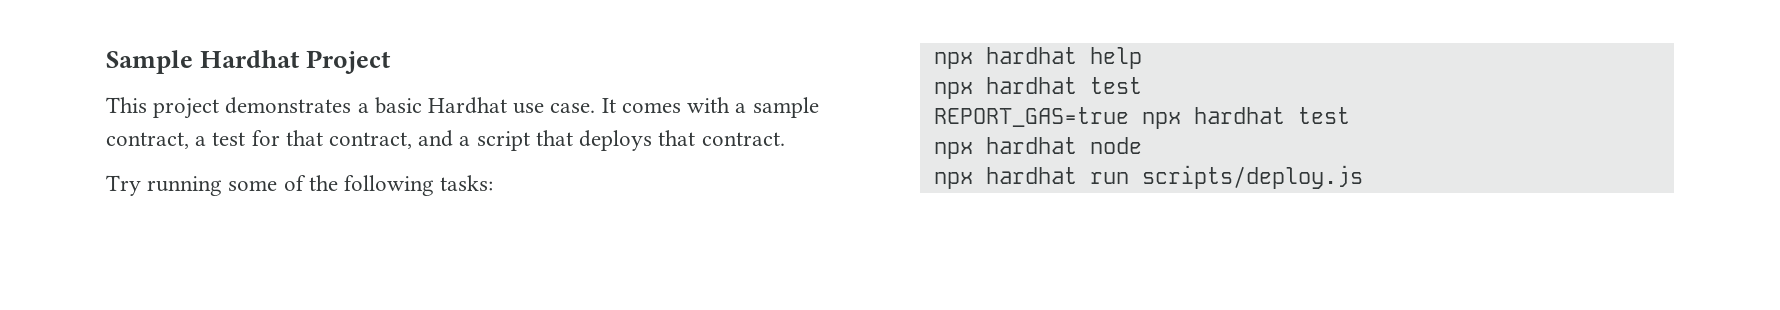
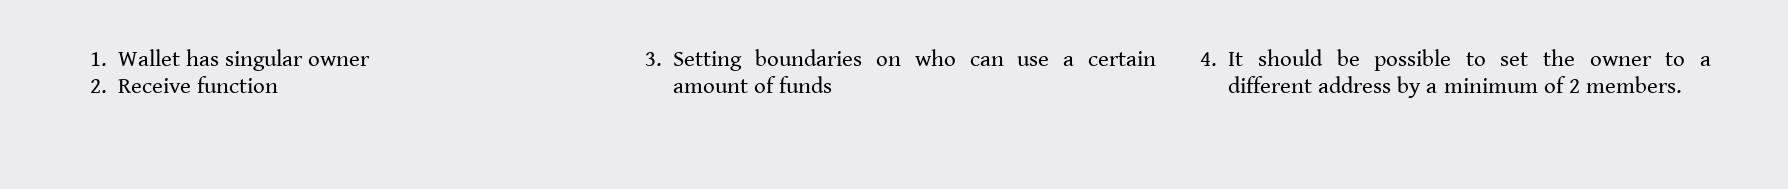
- Sample Hardhat Project
- This project demonstrates a basic Hardhat use case. It comes with a sample contract, a test for that contract, and a script that deploys that contract.
- Try running some of the following tasks:
- npx hardhat help
- npx hardhat test
- REPORT_GAS=true npx hardhat test
- npx hardhat node
- npx hardhat run scripts/deploy.js
+ 1. Wallet has singular owner
+ 2. Receive function
+ 3. Setting boundaries on who can use a certain amount of funds
+ 4. It should be possible to set the owner to a different address by a minimum of 2 members.

